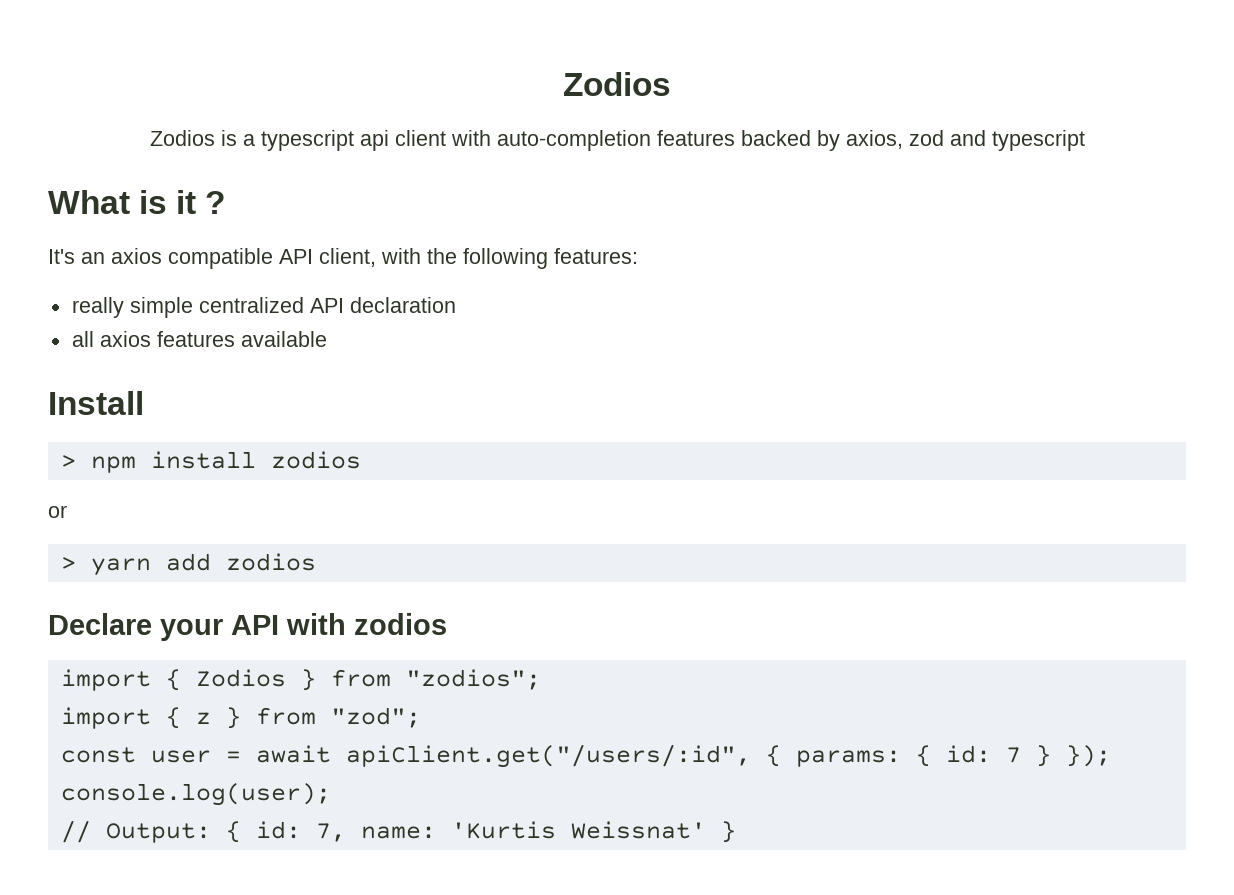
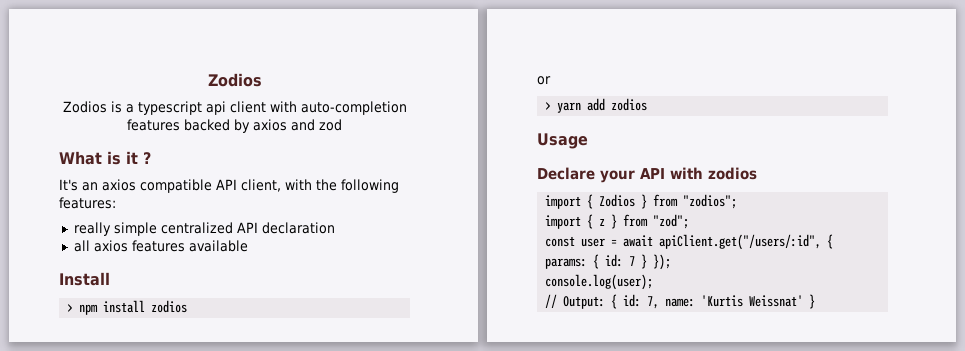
- Zodios is a typescript api client with auto-completion features backed by axios, zod and typescript
+ Zodios is a typescript api client with auto-completion features backed by axios and zod
+ Usage

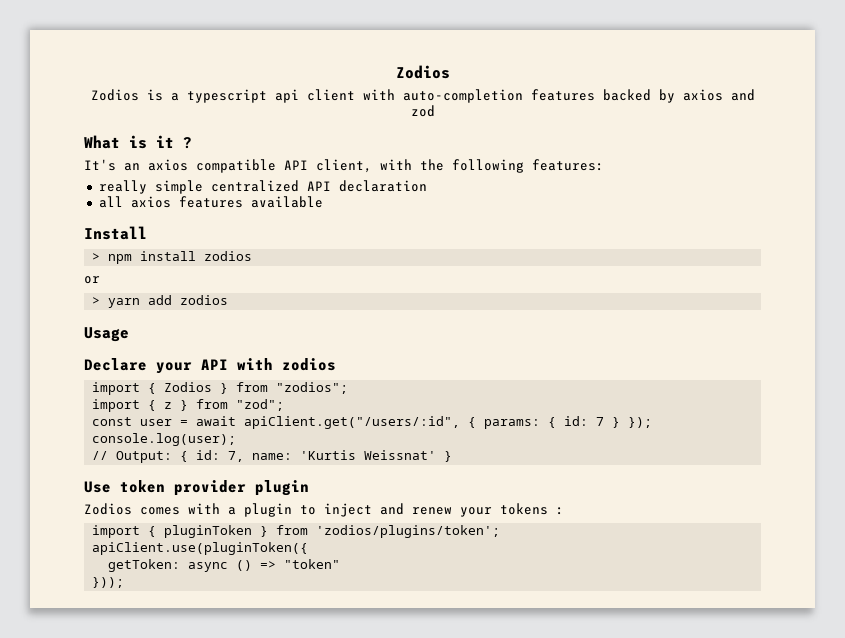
+ Use token provider plugin
+ Zodios comes with a plugin to inject and renew your tokens :
+ import { pluginToken } from 'zodios/plugins/token';
+ apiClient.use(pluginToken({
+ getToken: async () => "token"
+ }));

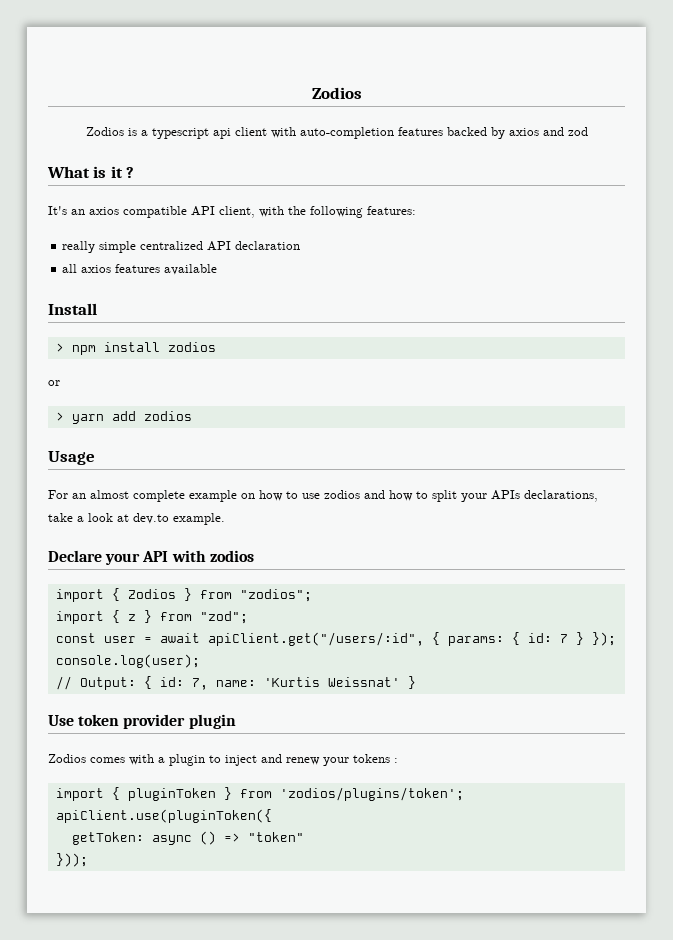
+ For an almost complete example on how to use zodios and how to split your APIs declarations, take a look at dev.to example.

